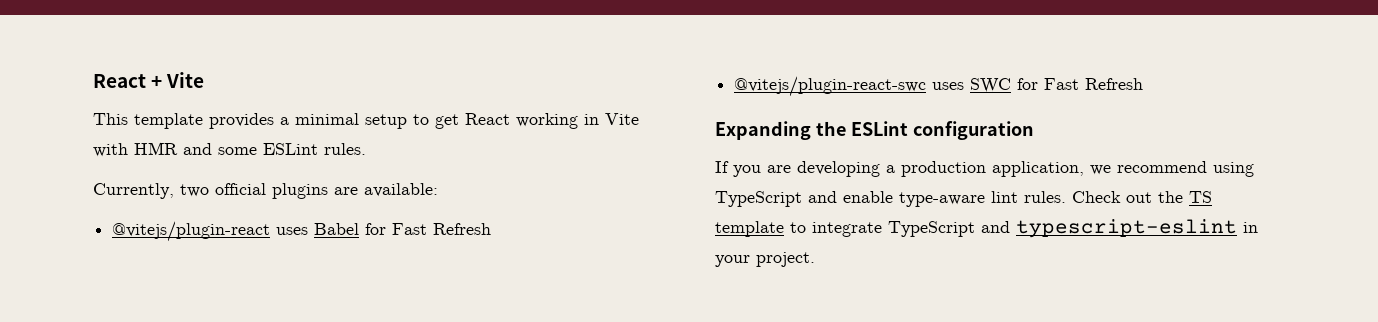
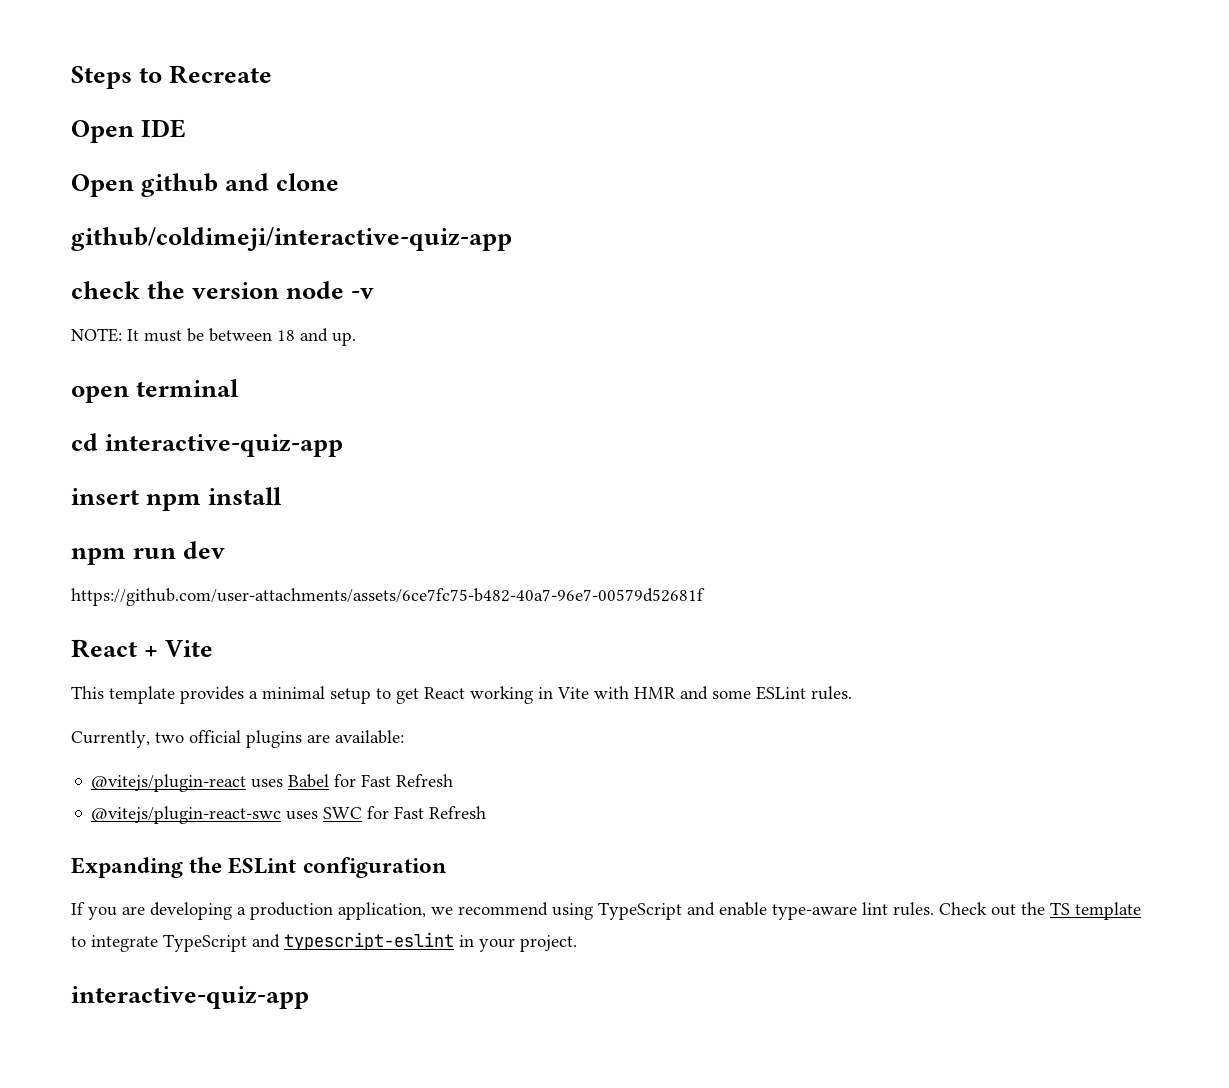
+ Steps to Recreate
+ Open IDE
+ Open github and clone
+ github/coldimeji/interactive-quiz-app
+ check the version node -v
+ NOTE: It must be between 18 and up.
+ open terminal
+ cd interactive-quiz-app
+ insert npm install
+ npm run dev
+ https://github.com/user-attachments/assets/6ce7fc75-b482-40a7-96e7-00579d52681f
  Check out the TS template to integrate TypeScript and typescript-eslint in your project.
+ interactive-quiz-app

